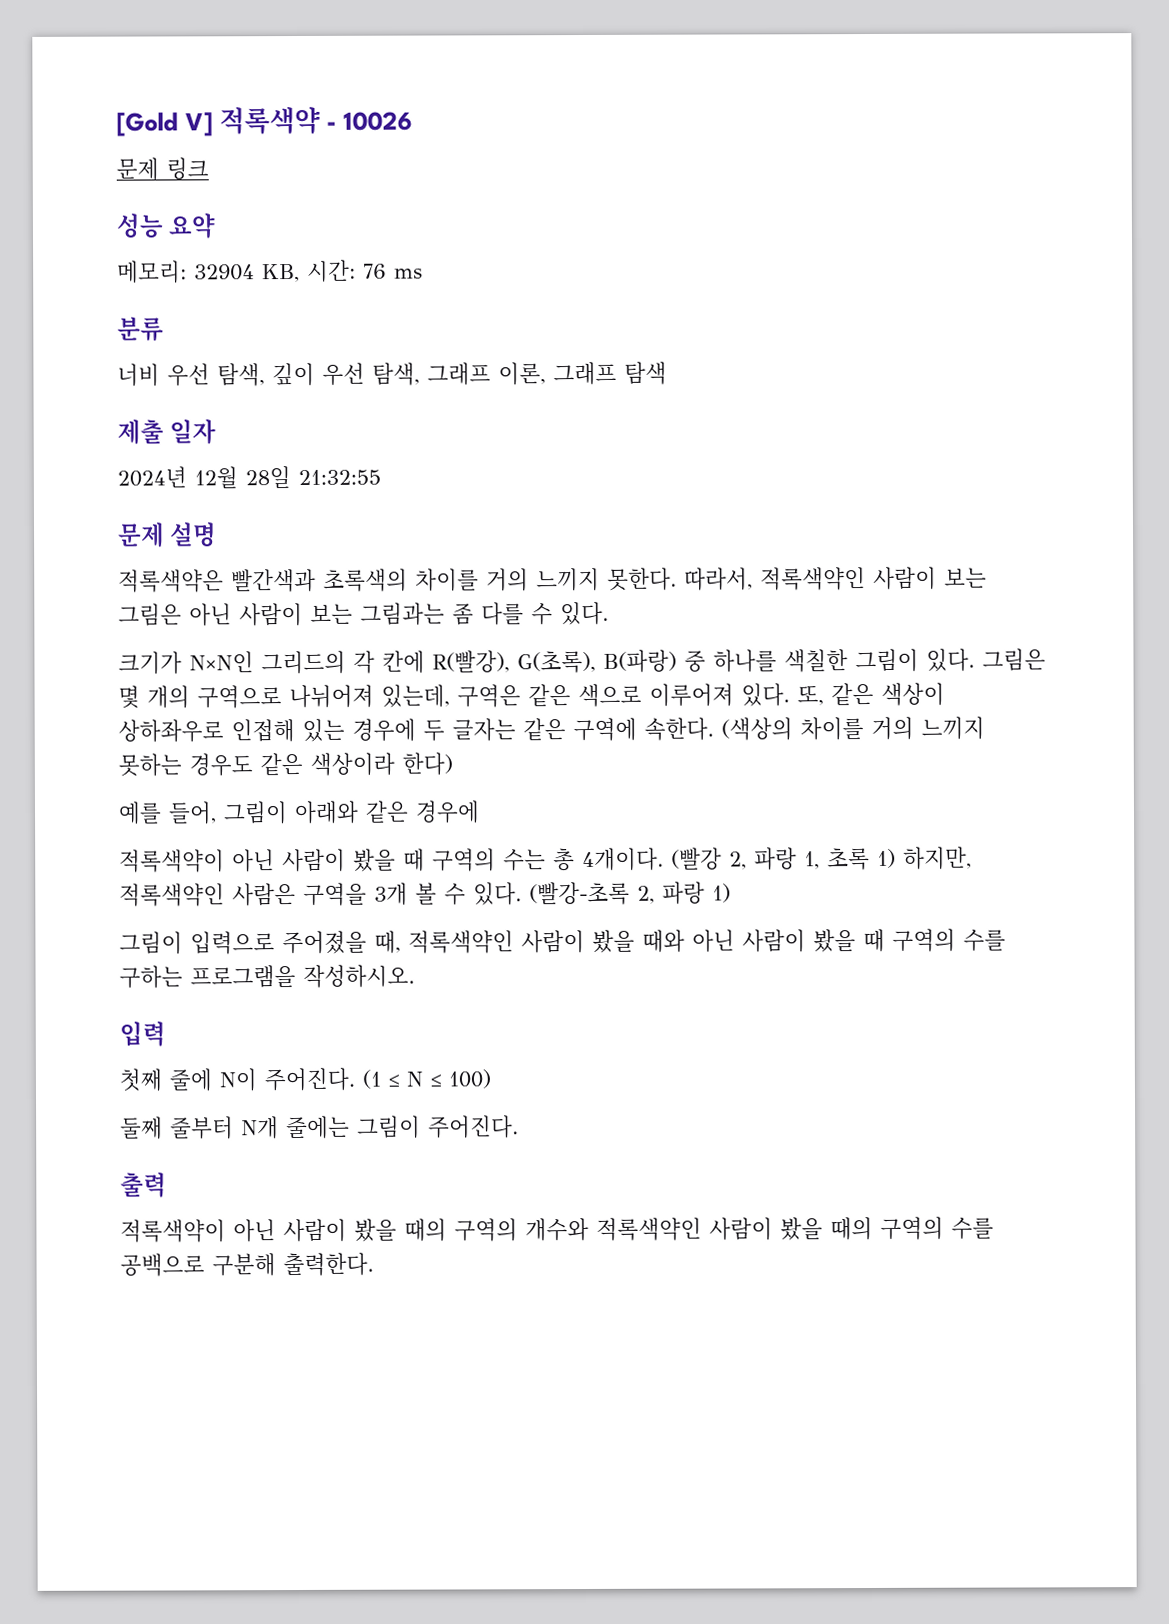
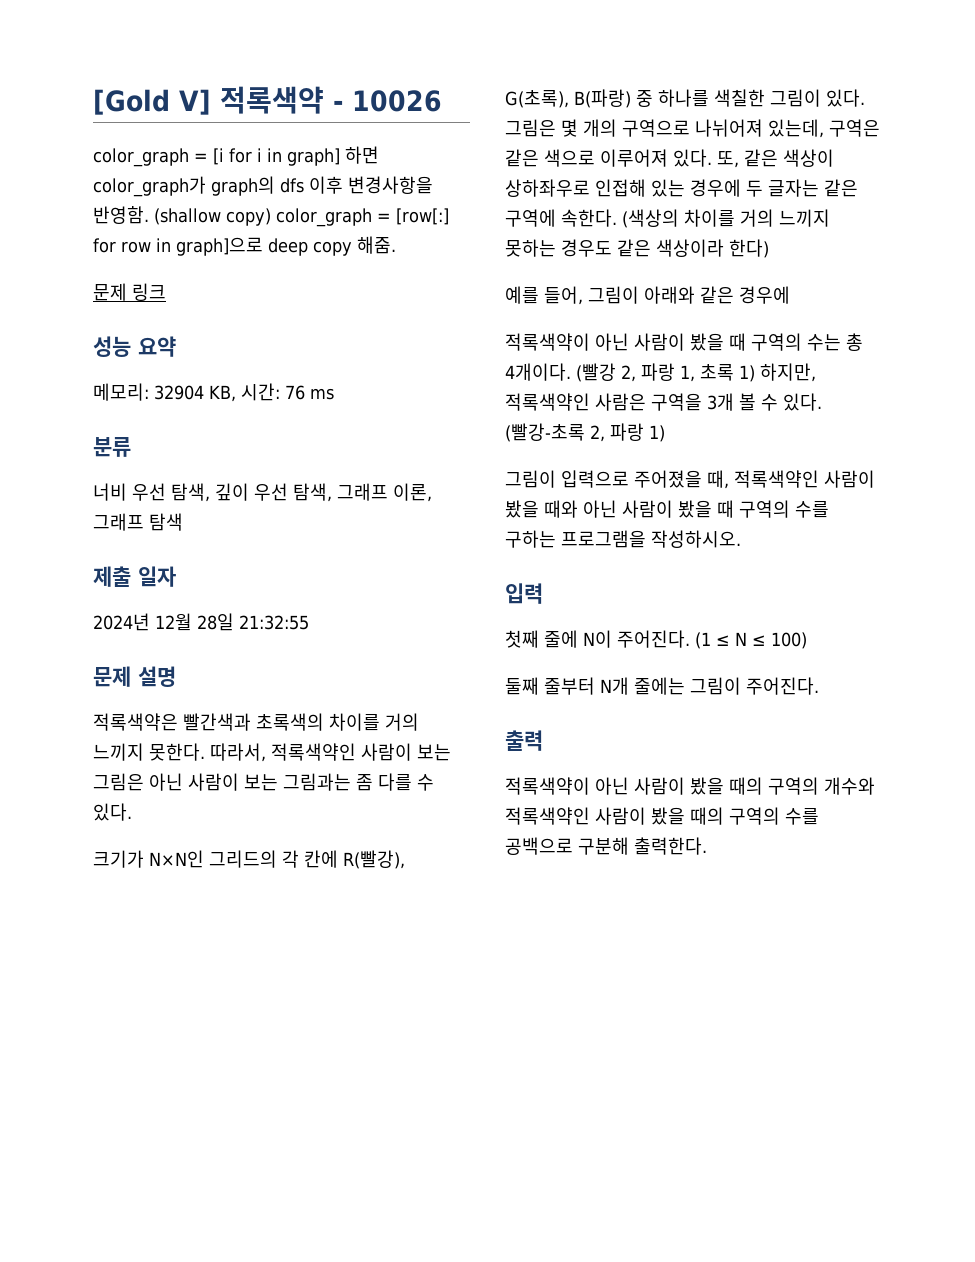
+ color_graph = [i for i in graph] 하면 color_graph가 graph의 dfs 이후 변경사항을 반영함. (shallow copy) color_graph = [row[:] for row in graph]으로 deep copy 해줌.

